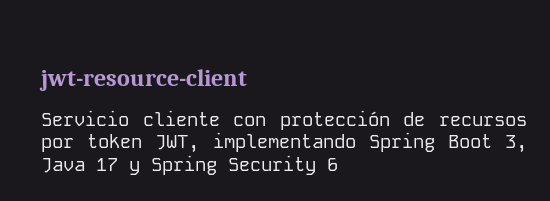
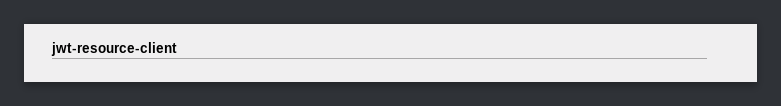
- Servicio cliente con protección de recursos por token JWT, implementando Spring Boot 3, Java 17 y Spring Security 6

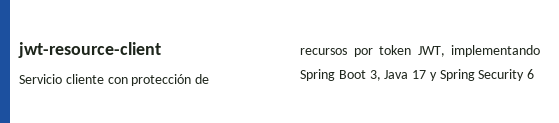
+ Servicio cliente con protección de recursos por token JWT, implementando Spring Boot 3, Java 17 y Spring Security 6

